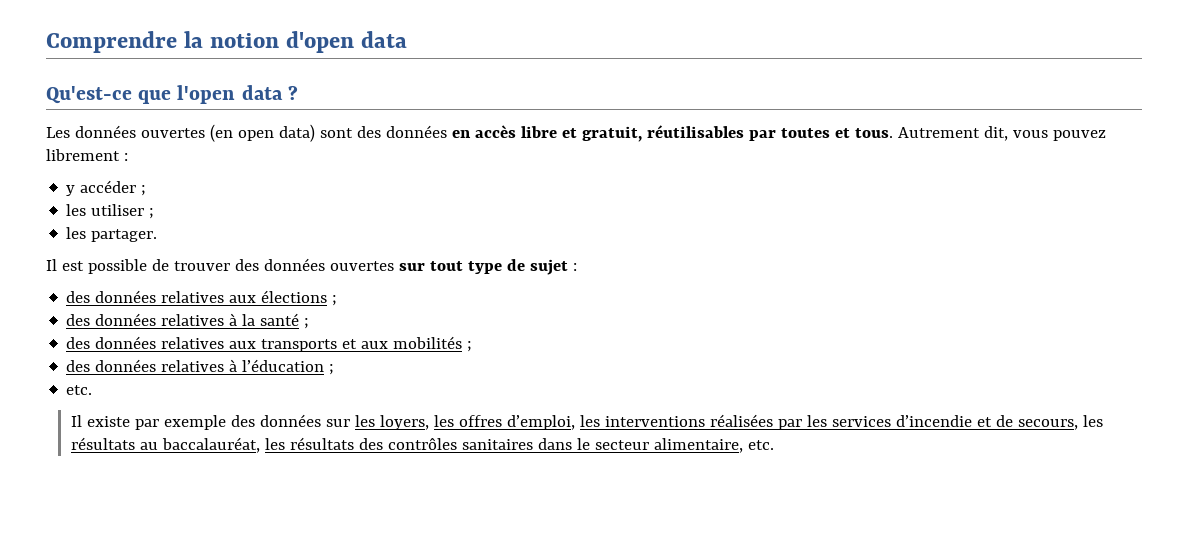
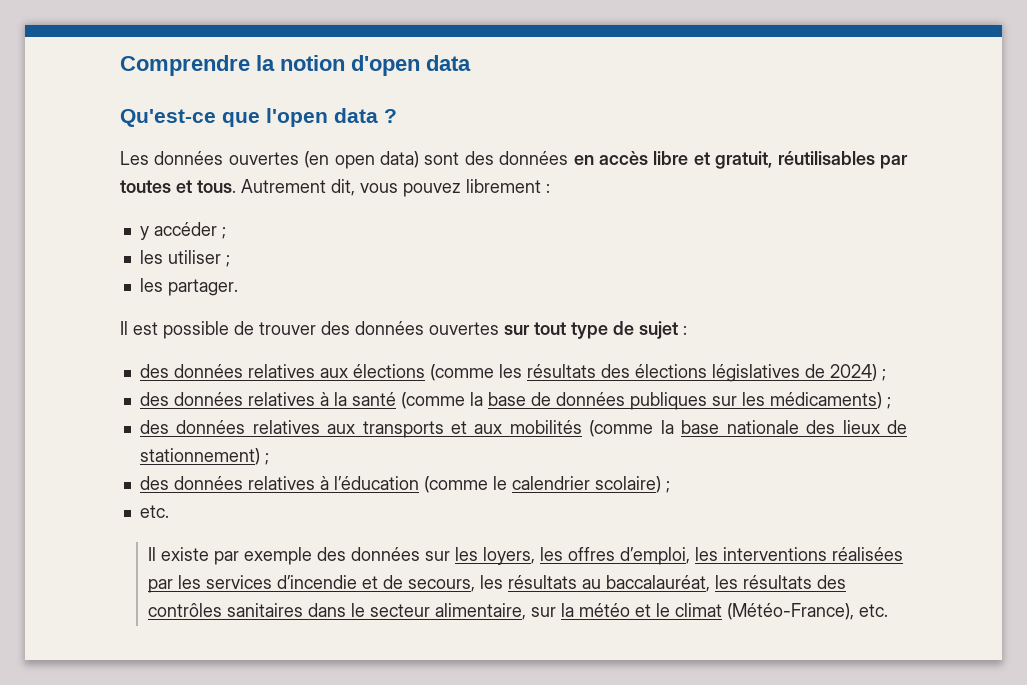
- des données relatives aux élections ;
+ des données relatives aux élections (comme les résultats des élections législatives de 2024) ;
- des données relatives à la santé ;
+ des données relatives à la santé (comme la base de données publiques sur les médicaments) ;
- des données relatives aux transports et aux mobilités ;
+ des données relatives aux transports et aux mobilités (comme la base nationale des lieux de stationnement) ;
- des données relatives à l’éducation ;
+ des données relatives à l’éducation (comme le calendrier scolaire) ;
- Il existe par exemple des données sur les loyers, les offres d’emploi, les interventions réalisées par les services d’incendie et de secours, les résultats au baccalauréat, les résultats des contrôles sanitaires dans le secteur alimentaire, etc.
+ Il existe par exemple des données sur les loyers, les offres d’emploi, les interventions réalisées par les services d’incendie et de secours, les résultats au baccalauréat, les résultats des contrôles sanitaires dans le secteur alimentaire, sur la météo et le climat (Météo-France), etc.

